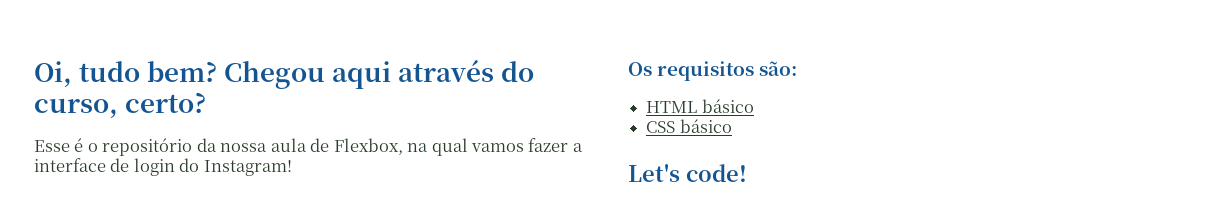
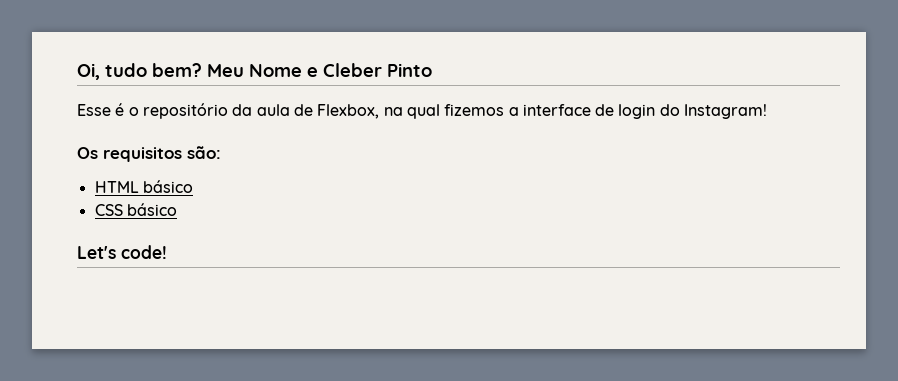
- Chegou aqui através do curso, certo?
+ Meu Nome e Cleber Pinto
- Esse é o repositório da nossa aula de Flexbox, na qual vamos fazer a interface de login do Instagram!
+ Esse é o repositório da aula de Flexbox, na qual fizemos a interface de login do Instagram!

